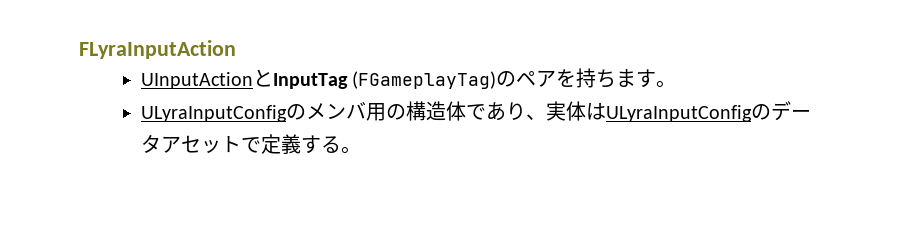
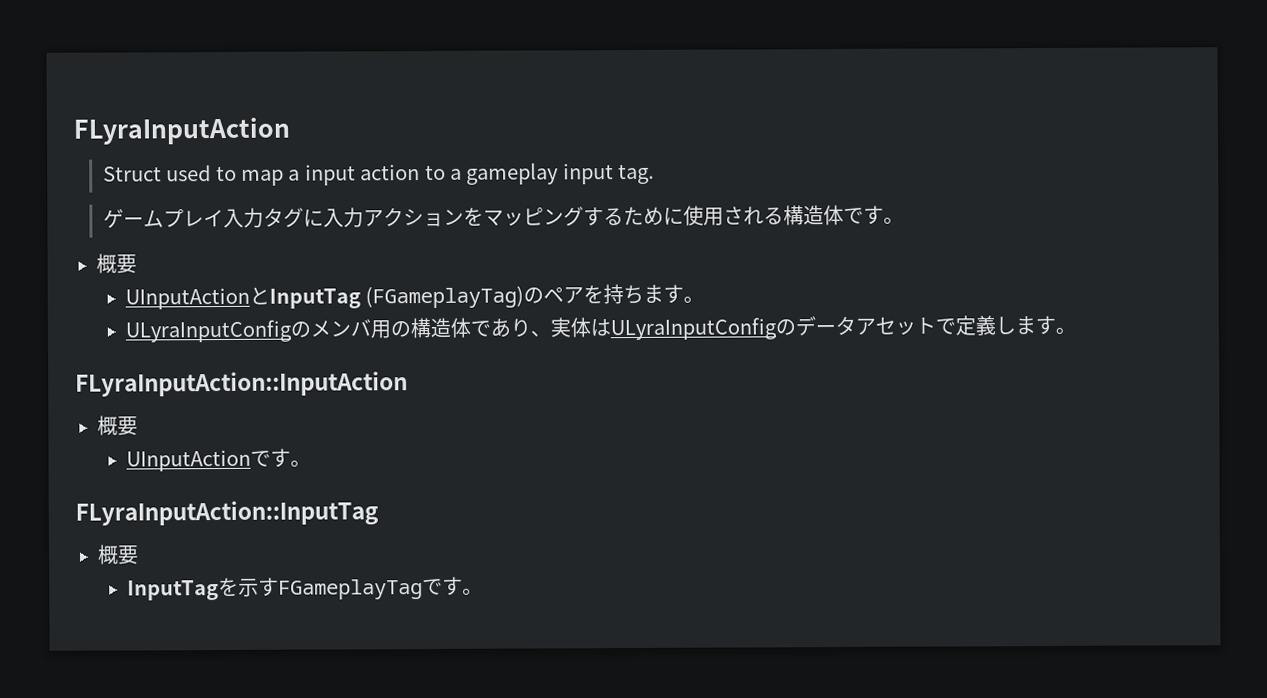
+ Struct used to map a input action to a gameplay input tag.
+ ゲームプレイ入力タグに入力アクションをマッピングするために使用される構造体です。
+ 概要
- ULyraInputConfigのメンバ用の構造体であり、実体はULyraInputConfigのデータアセットで定義する。
+ ULyraInputConfigのメンバ用の構造体であり、実体はULyraInputConfigのデータアセットで定義します。
+ FLyraInputAction::InputAction
+ 概要
+ UInputActionです。
+ FLyraInputAction::InputTag
+ 概要
+ InputTagを示すFGameplayTagです。

